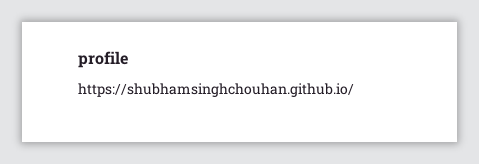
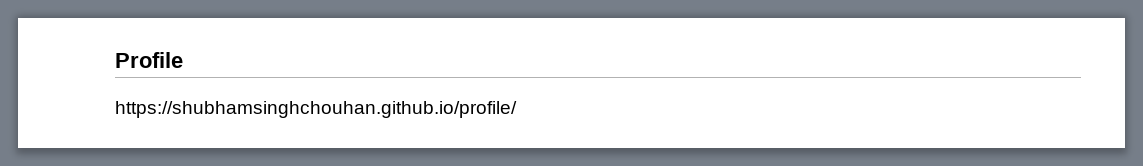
- profile
- https://shubhamsinghchouhan.github.io/
+ Profile
+ https://shubhamsinghchouhan.github.io/profile/

